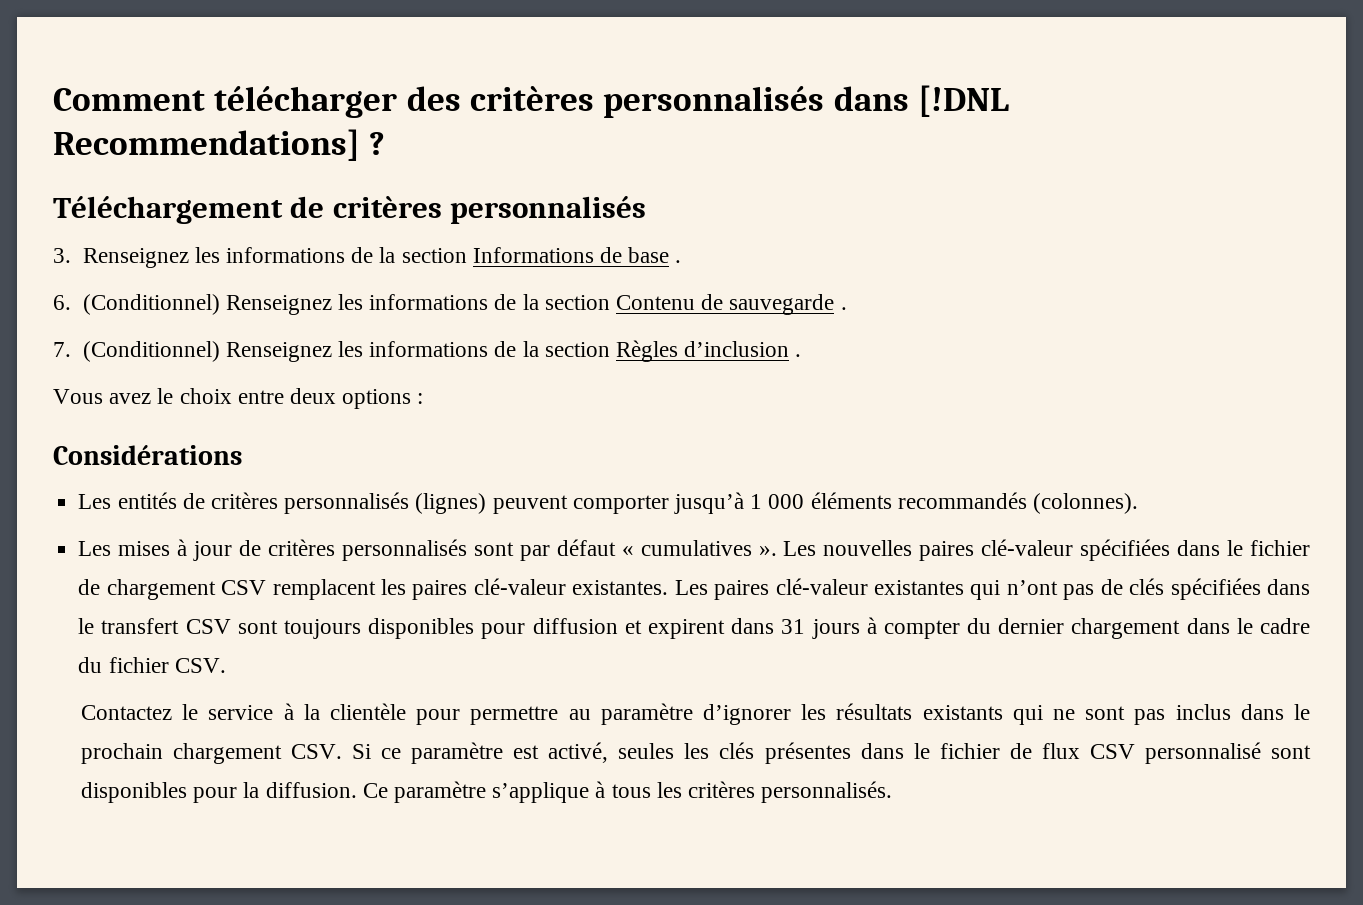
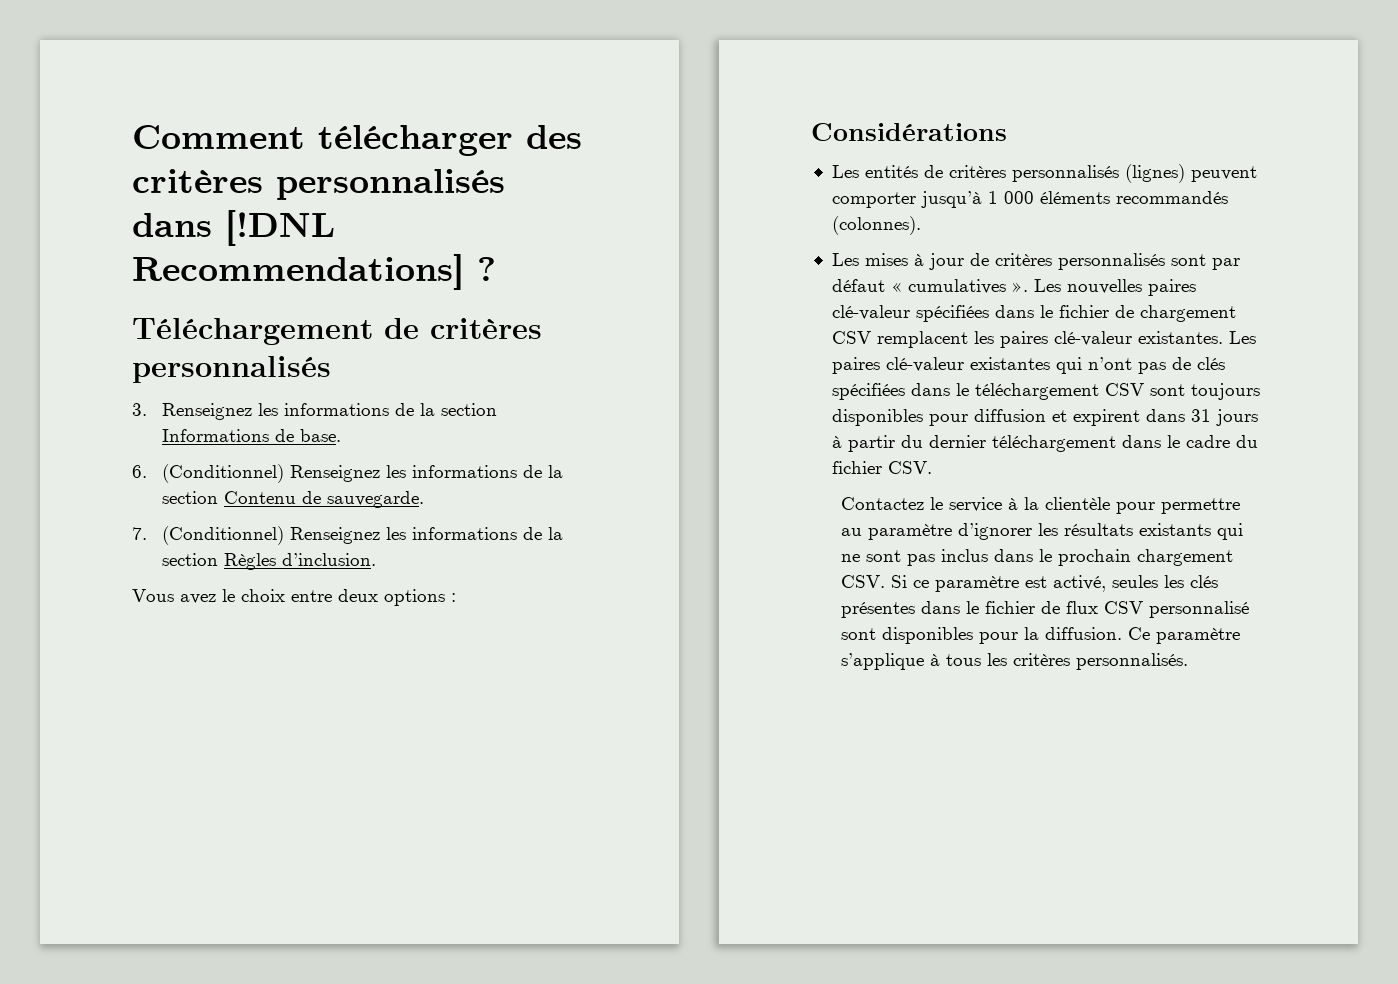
- 3. Renseignez les informations de la section Informations de base .
+ 3. Renseignez les informations de la section Informations de base.
- 6. (Conditionnel) Renseignez les informations de la section Contenu de sauvegarde .
+ 6. (Conditionnel) Renseignez les informations de la section Contenu de sauvegarde.
- 7. (Conditionnel) Renseignez les informations de la section Règles d’inclusion .
+ 7. (Conditionnel) Renseignez les informations de la section Règles d’inclusion.
- Les paires clé-valeur existantes qui n’ont pas de clés spécifiées dans le transfert CSV sont toujours disponibles pour diffusion et expirent dans 31 jours à compter du dernier chargement dans le cadre du fichier CSV.
+ Les paires clé-valeur existantes qui n’ont pas de clés spécifiées dans le téléchargement CSV sont toujours disponibles pour diffusion et expirent dans 31 jours à partir du dernier téléchargement dans le cadre du fichier CSV.

